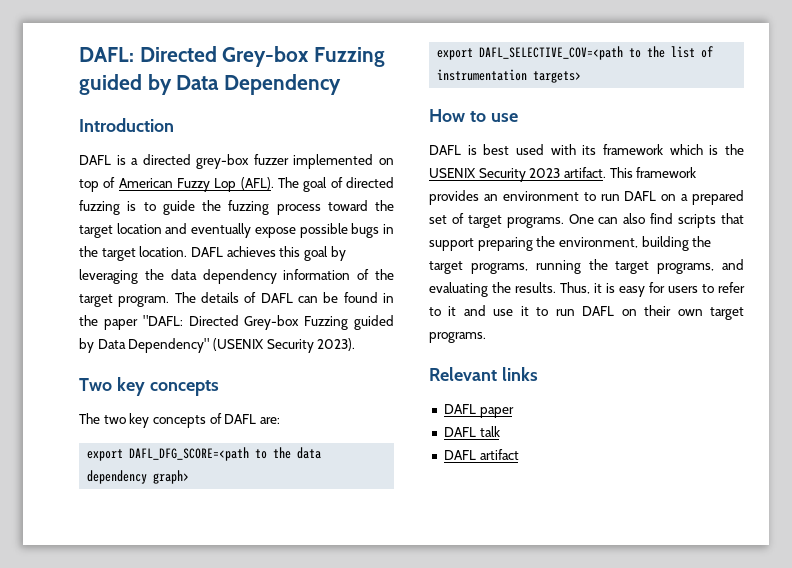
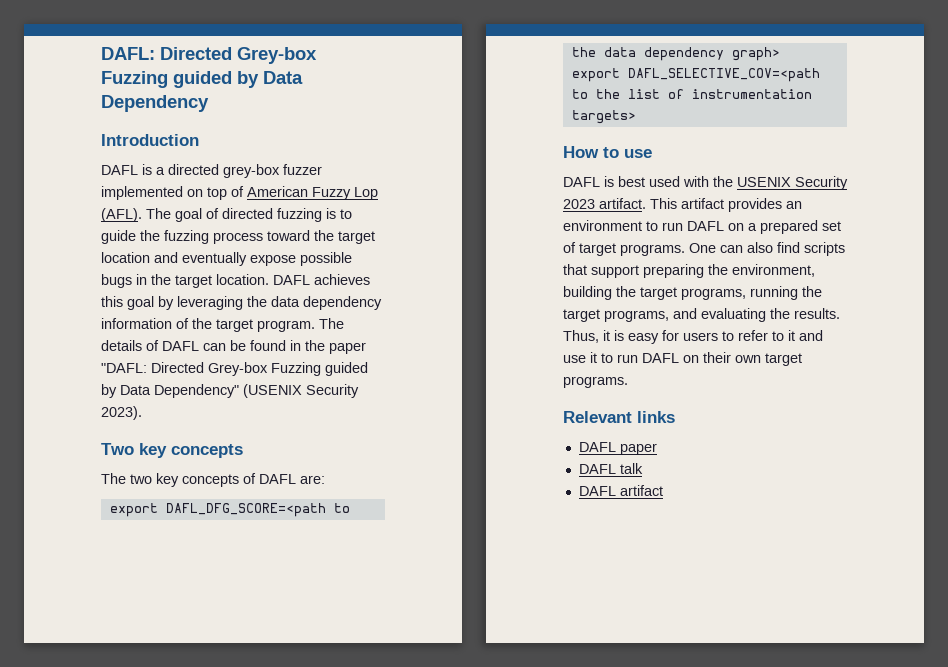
- DAFL is best used with its framework which is the USENIX Security 2023 artifact.
+ DAFL is best used with the USENIX Security 2023 artifact.
- This framework provides an environment to run DAFL on a prepared set of target programs.
+ This artifact provides an environment to run DAFL on a prepared set of target programs.

